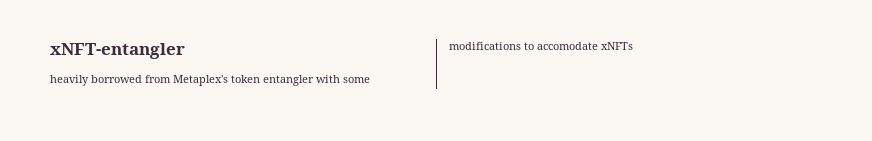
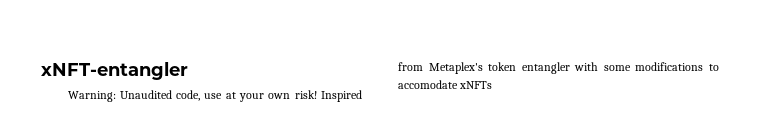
- heavily borrowed from Metaplex's token entangler with some modifications to accomodate xNFTs
+ Warning: Unaudited code, use at your own risk! Inspired from Metaplex's token entangler with some modifications to accomodate xNFTs

